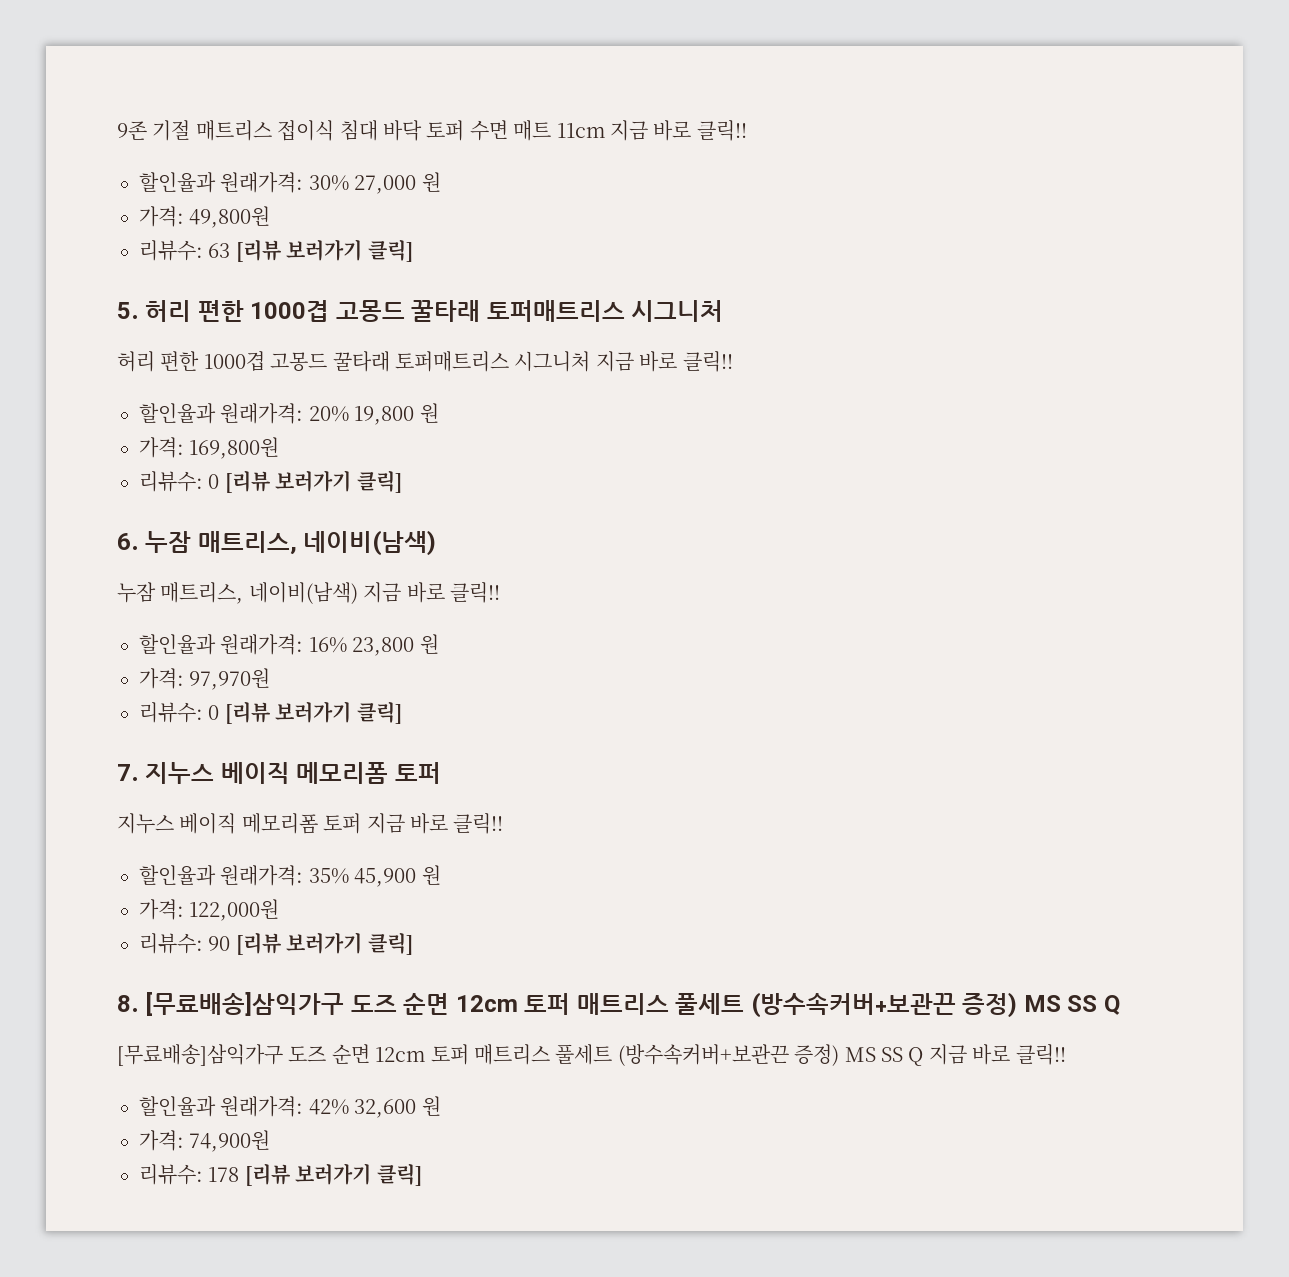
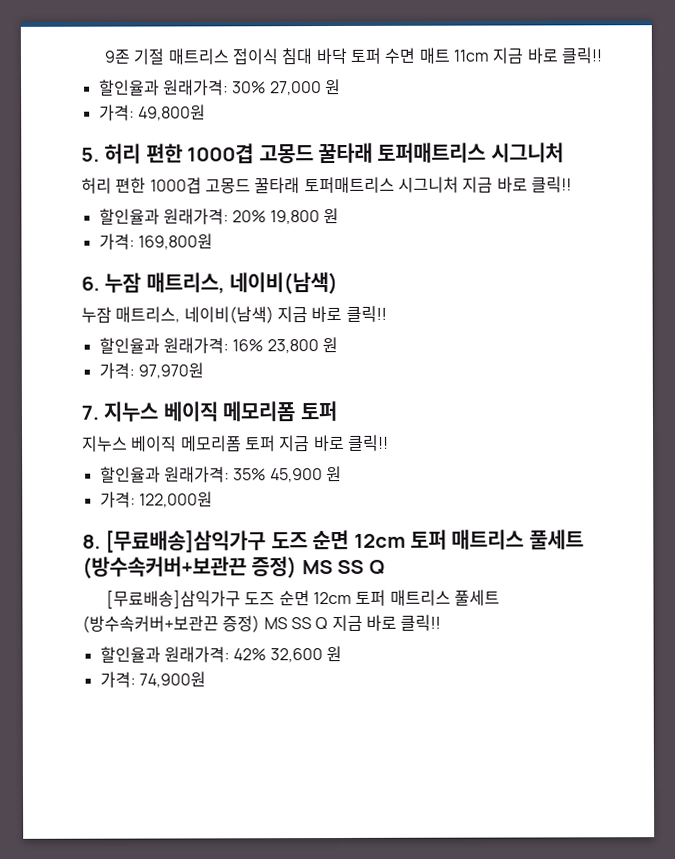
- 리뷰수: 63 [리뷰 보러가기 클릭]
  가격: 169,800원
- 리뷰수: 0 [리뷰 보러가기 클릭]
  가격: 97,970원
- 리뷰수: 0 [리뷰 보러가기 클릭]
- 리뷰수: 90 [리뷰 보러가기 클릭]
- 리뷰수: 178 [리뷰 보러가기 클릭]

